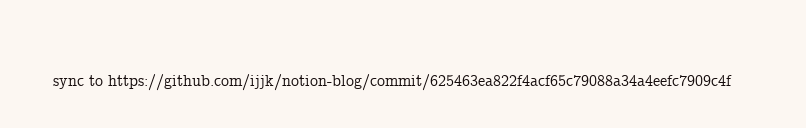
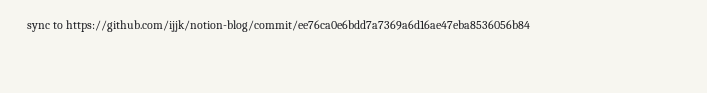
- sync to https://github.com/ijjk/notion-blog/commit/625463ea822f4acf65c79088a34a4eefc7909c4f
+ sync to https://github.com/ijjk/notion-blog/commit/ee76ca0e6bdd7a7369a6d16ae47eba8536056b84

